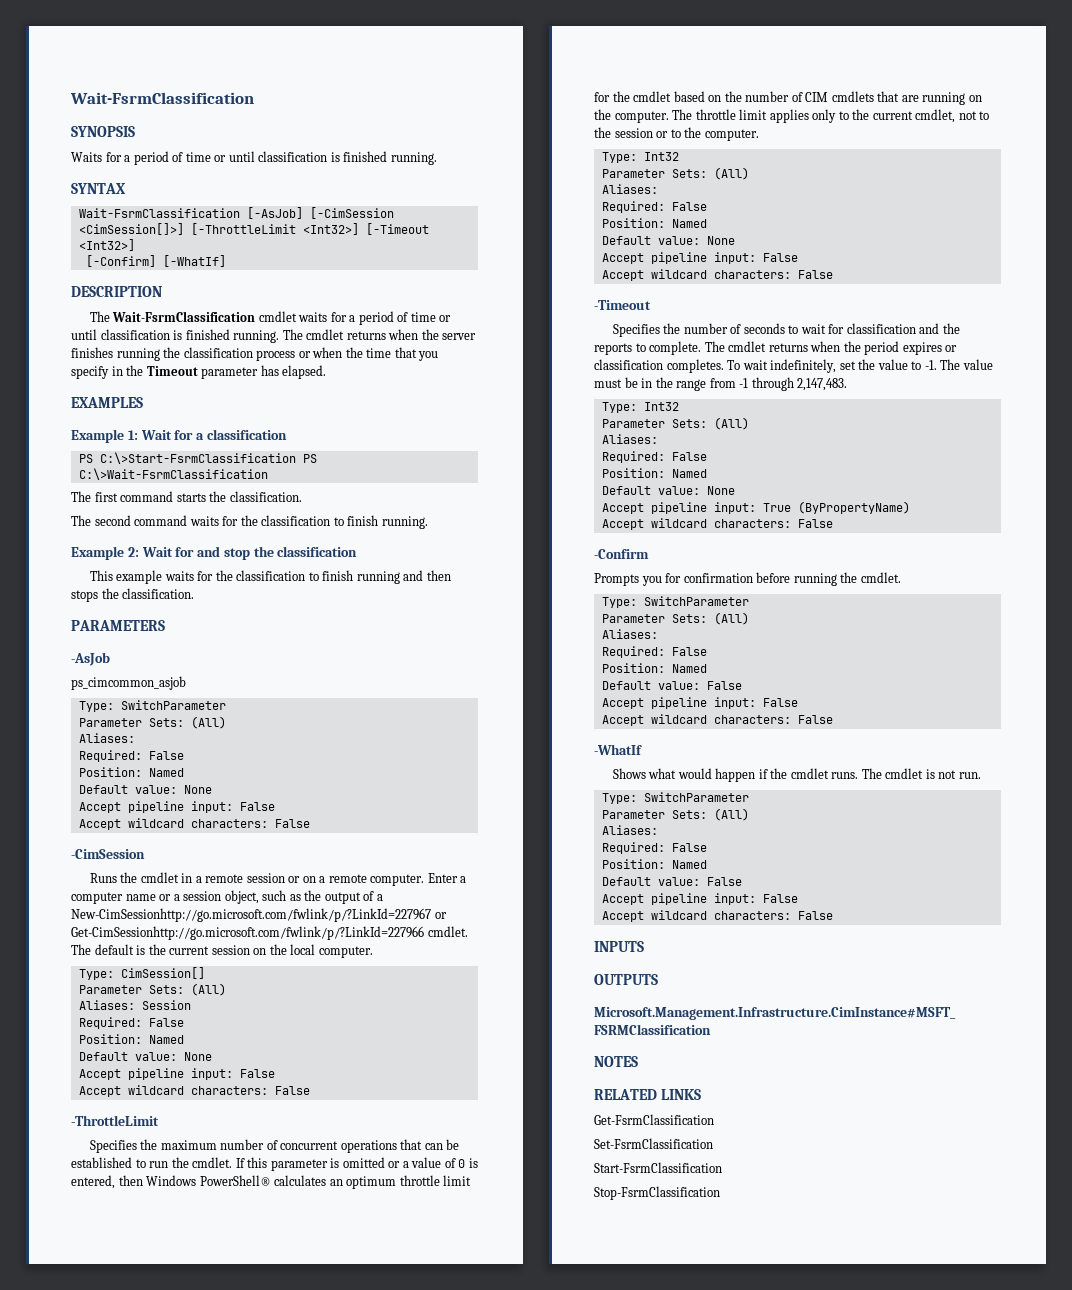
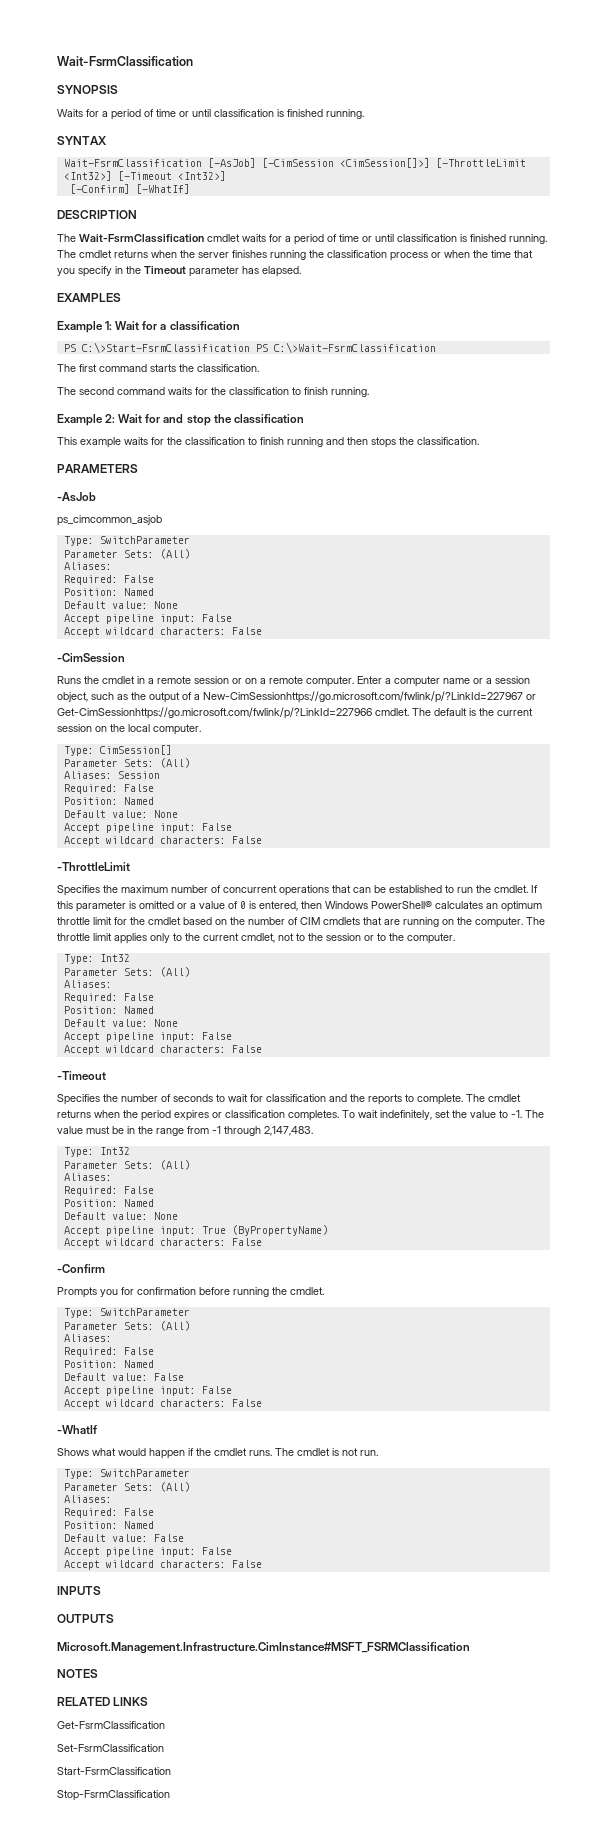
- Enter a computer name or a session object, such as the output of a New-CimSessionhttp://go.microsoft.com/fwlink/p/?LinkId=227967 or Get-CimSessionhttp://go.microsoft.com/fwlink/p/?LinkId=227966 cmdlet.
+ Enter a computer name or a session object, such as the output of a New-CimSessionhttps://go.microsoft.com/fwlink/p/?LinkId=227967 or Get-CimSessionhttps://go.microsoft.com/fwlink/p/?LinkId=227966 cmdlet.

